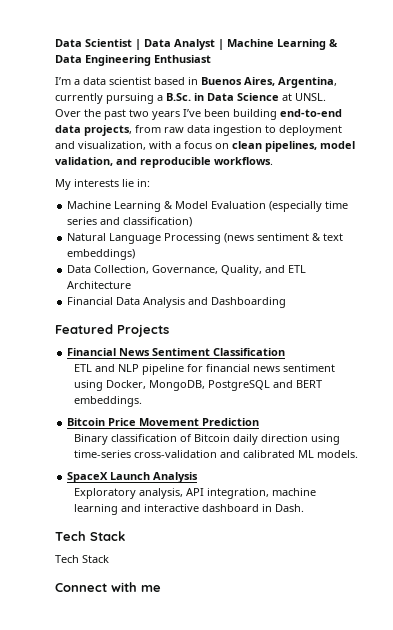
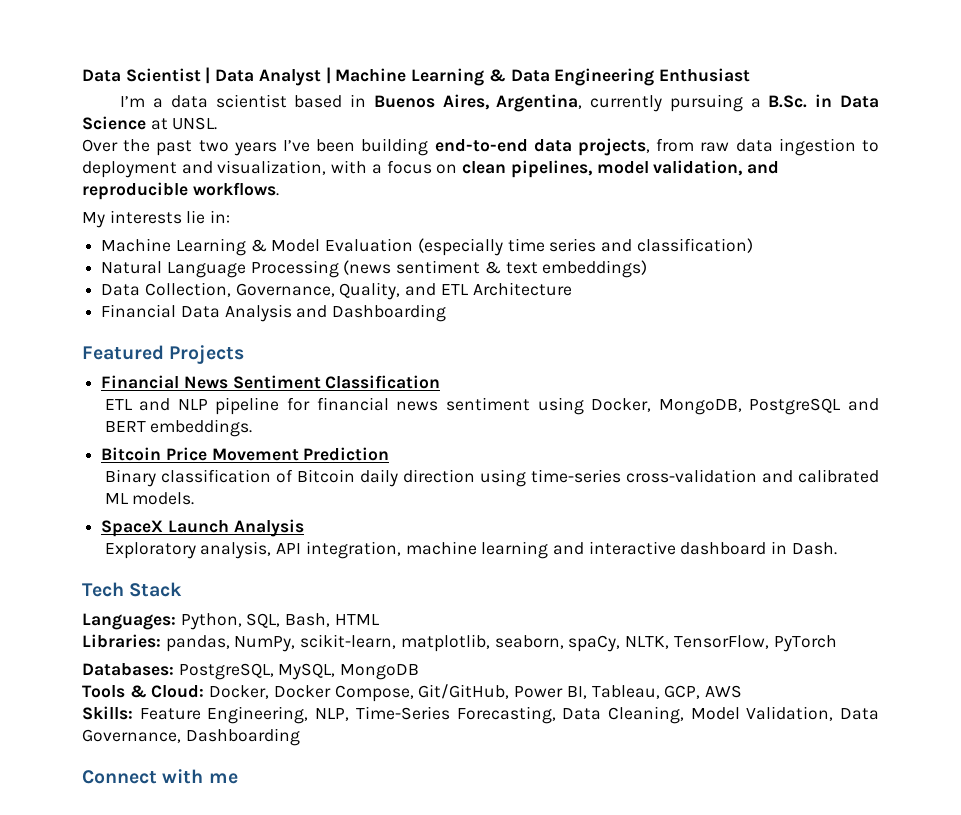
  Exploratory analysis, API integration, machine learning and interactive dashboard in Dash.
  Tech Stack
- Tech Stack
+ Languages: Python, SQL, Bash, HTML
+ Libraries: pandas, NumPy, scikit-learn, matplotlib, seaborn, spaCy, NLTK, TensorFlow, PyTorch
+ Databases: PostgreSQL, MySQL, MongoDB
+ Tools & Cloud: Docker, Docker Compose, Git/GitHub, Power BI, Tableau, GCP, AWS
+ Skills: Feature Engineering, NLP, Time-Series Forecasting, Data Cleaning, Model Validation, Data Governance, Dashboarding

